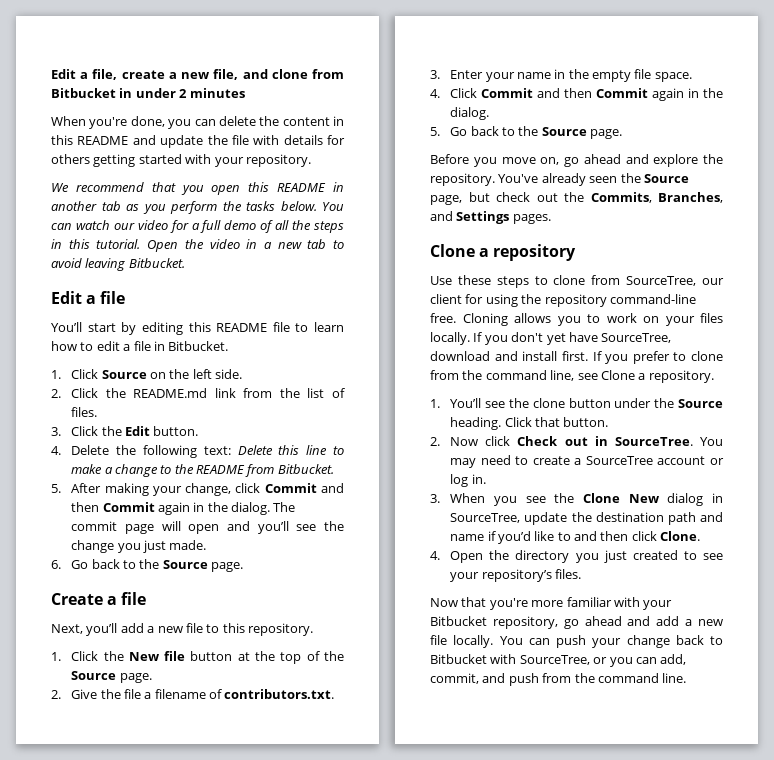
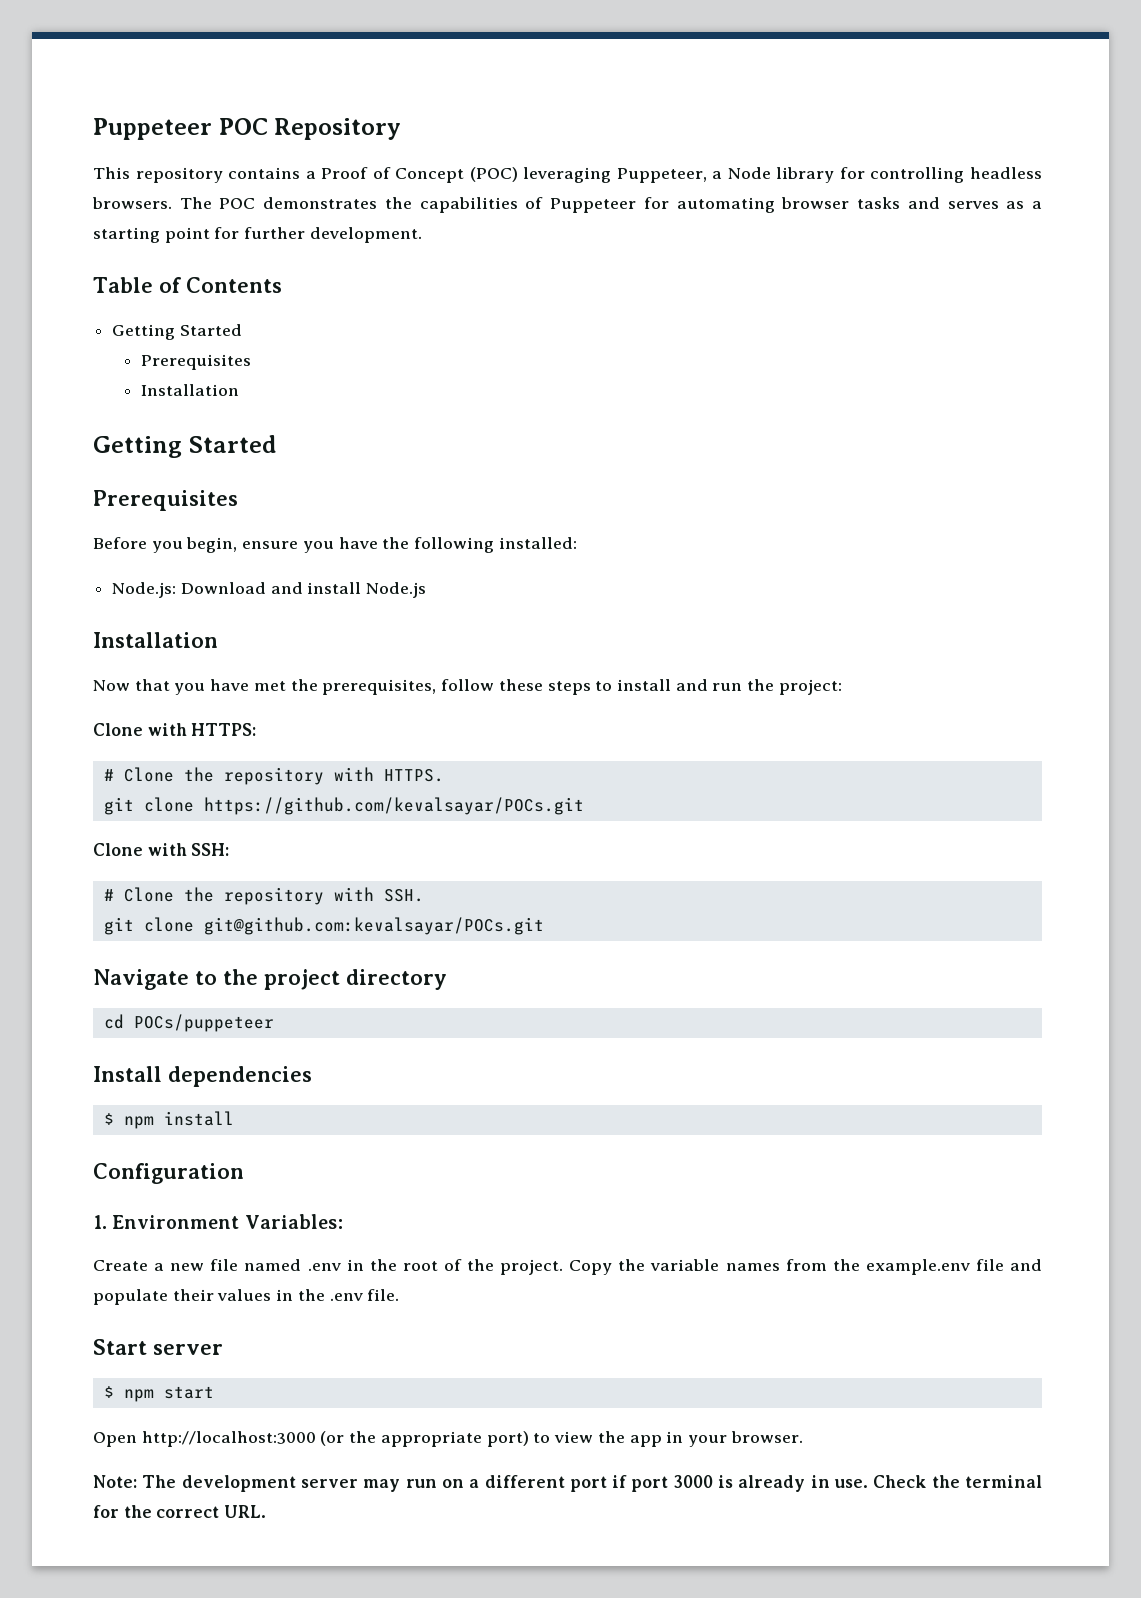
- Edit a file, create a new file, and clone from Bitbucket in under 2 minutes
- When you're done, you can delete the content in this README and update the file with details for others getting started with your repository.
- We recommend that you open this README in another tab as you perform the tasks below. You can watch our video for a full demo of all the steps in this tutorial. Open the video in a new tab to avoid leaving Bitbucket.
- Edit a file
- You’ll start by editing this README file to learn how to edit a file in Bitbucket.
- 1. Click Source on the left side.
- 2. Click the README.md link from the list of files.
- 3. Click the Edit button.
- 4. Delete the following text: Delete this line to make a change to the README from Bitbucket.
- 5. After making your change, click Commit and then Commit again in the dialog. The commit page will open and you’ll see the change you just made.
- 6. Go back to the Source page.
- Create a file
- Next, you’ll add a new file to this repository.
- 1. Click the New file button at the top of the Source page.
- 2. Give the file a filename of contributors.txt.
- 3. Enter your name in the empty file space.
- 4. Click Commit and then Commit again in the dialog.
- 5. Go back to the Source page.
- Before you move on, go ahead and explore the repository. You've already seen the Source page, but check out the Commits, Branches, and Settings pages.
- Clone a repository
- Use these steps to clone from SourceTree, our client for using the repository command-line free. Cloning allows you to work on your files locally. If you don't yet have SourceTree, download and install first. If you prefer to clone from the command line, see Clone a repository.
- 1. You’ll see the clone button under the Source heading. Click that button.
- 2. Now click Check out in SourceTree. You may need to create a SourceTree account or log in.
- 3. When you see the Clone New dialog in SourceTree, update the destination path and name if you’d like to and then click Clone.
- 4. Open the directory you just created to see your repository’s files.
- Now that you're more familiar with your Bitbucket repository, go ahead and add a new file locally. You can push your change back to Bitbucket with SourceTree, or you can add, commit, and push from the command line.
+ Puppeteer POC Repository
+ This repository contains a Proof of Concept (POC) leveraging Puppeteer, a Node library for controlling headless browsers. The POC demonstrates the capabilities of Puppeteer for automating browser tasks and serves as a starting point for further development.
+ Table of Contents
+ Getting Started
+ Prerequisites
+ Installation
+ Getting Started
+ Prerequisites
+ Before you begin, ensure you have the following installed:
+ Node.js: Download and install Node.js
+ Installation
+ Now that you have met the prerequisites, follow these steps to install and run the project:
+ Clone with HTTPS:
+ # Clone the repository with HTTPS.
+ git clone https://github.com/kevalsayar/POCs.git
+ Clone with SSH:
+ # Clone the repository with SSH.
+ git clone git@github.com:kevalsayar/POCs.git
+ Navigate to the project directory
+ cd POCs/puppeteer
+ Install dependencies
+ $ npm install
+ Configuration
+ 1. Environment Variables:
+ Create a new file named .env in the root of the project. Copy the variable names from the example.env file and populate their values in the .env file.
+ Start server
+ $ npm start
+ Open http://localhost:3000 (or the appropriate port) to view the app in your browser.
+ Note: The development server may run on a different port if port 3000 is already in use. Check the terminal for the correct URL.

